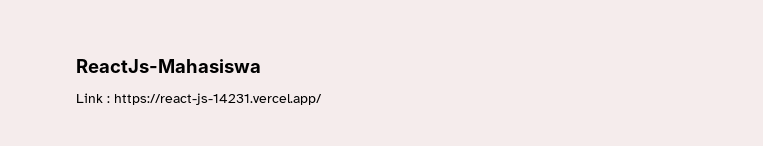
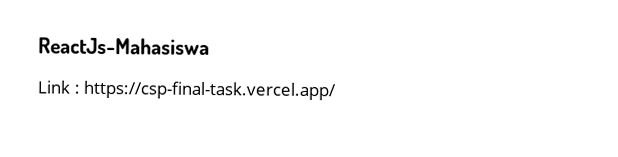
- Link : https://react-js-14231.vercel.app/
+ Link : https://csp-final-task.vercel.app/

